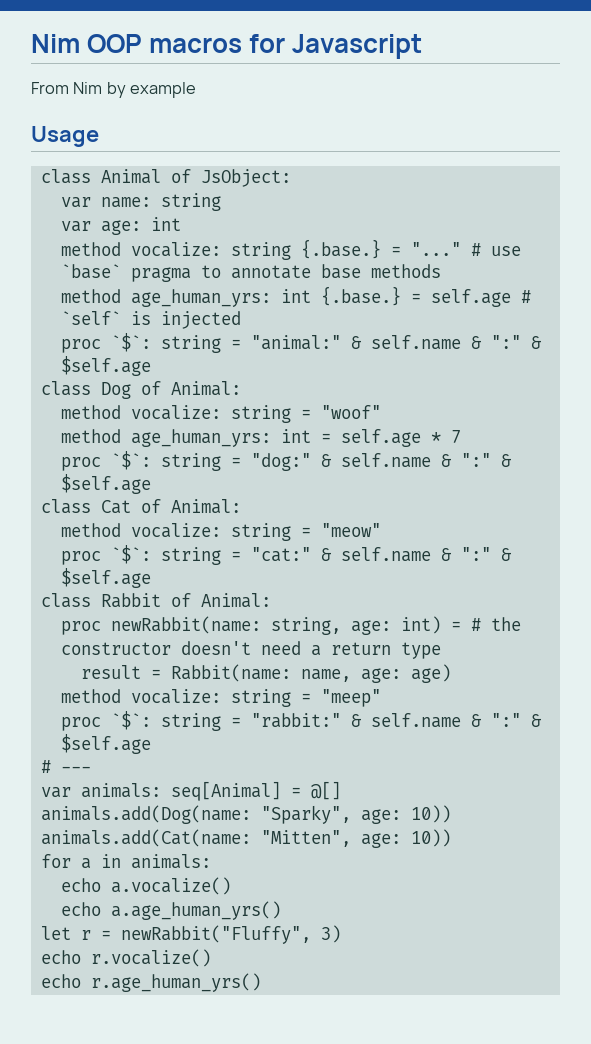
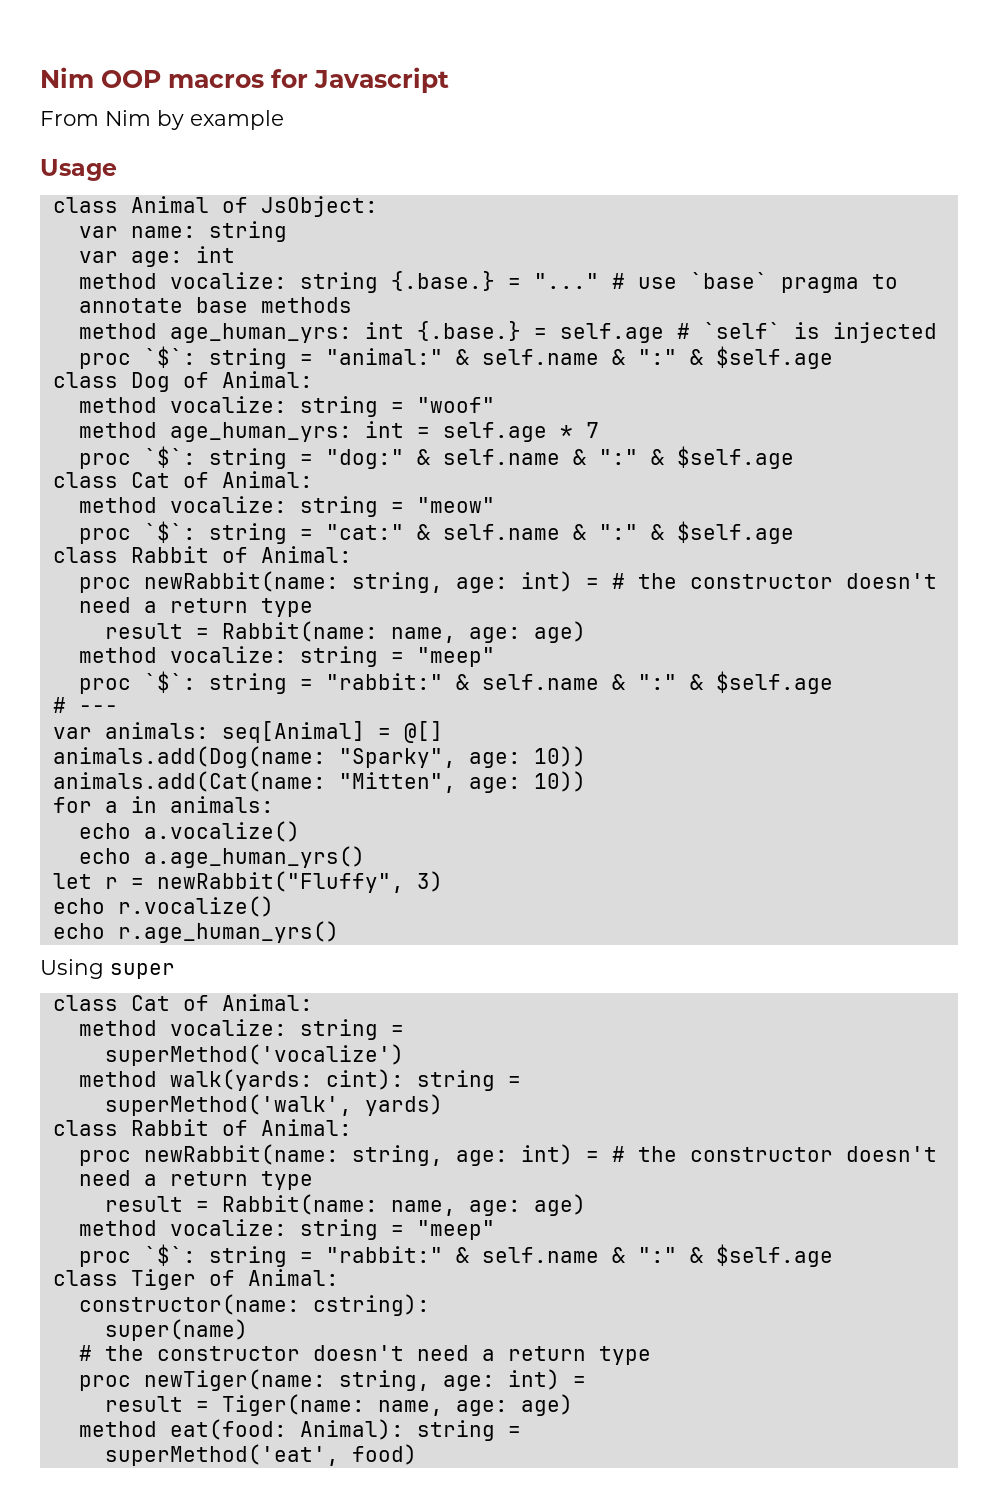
+ Using super
+ class Cat of Animal:
+ method vocalize: string =
+ superMethod('vocalize')
+ method walk(yards: cint): string =
+ superMethod('walk', yards)
+ class Rabbit of Animal:
+ proc newRabbit(name: string, age: int) = # the constructor doesn't need a return type
+ result = Rabbit(name: name, age: age)
+ method vocalize: string = "meep"
+ proc `$`: string = "rabbit:" & self.name & ":" & $self.age
+ class Tiger of Animal:
+ constructor(name: cstring):
+ super(name)
+ # the constructor doesn't need a return type
+ proc newTiger(name: string, age: int) =
+ result = Tiger(name: name, age: age)
+ method eat(food: Animal): string =
+ superMethod('eat', food)

